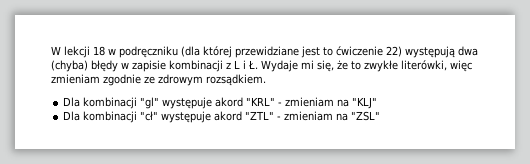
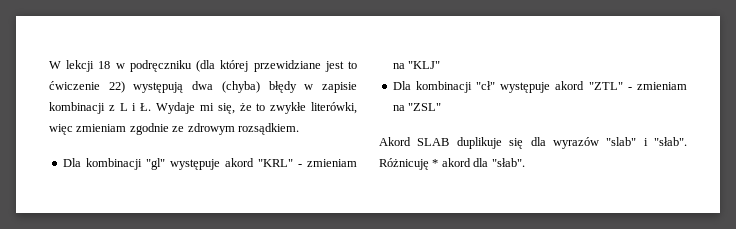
+ Akord SLAB duplikuje się dla wyrazów "slab" i "słab". Różnicuję * akord dla "słab".

